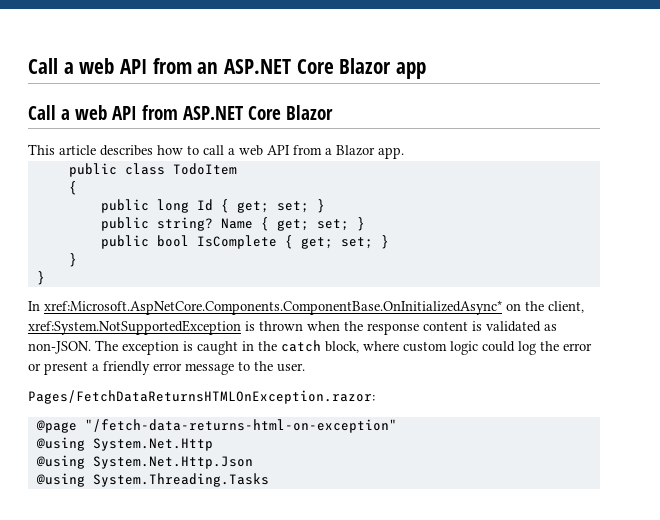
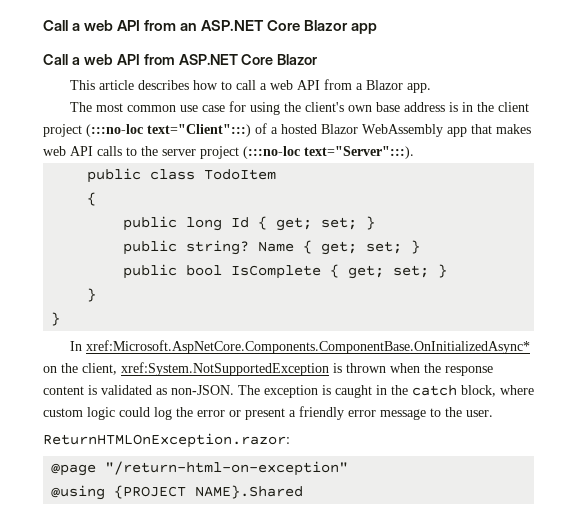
+ The most common use case for using the client's own base address is in the client project (:::no-loc text="Client":::) of a hosted Blazor WebAssembly app that makes web API calls to the server project (:::no-loc text="Server":::).
- Pages/FetchDataReturnsHTMLOnException.razor:
+ ReturnHTMLOnException.razor:
- @page "/fetch-data-returns-html-on-exception"
- @using System.Net.Http
- @using System.Net.Http.Json
- @using System.Threading.Tasks
+ @page "/return-html-on-exception"
+ @using {PROJECT NAME}.Shared

